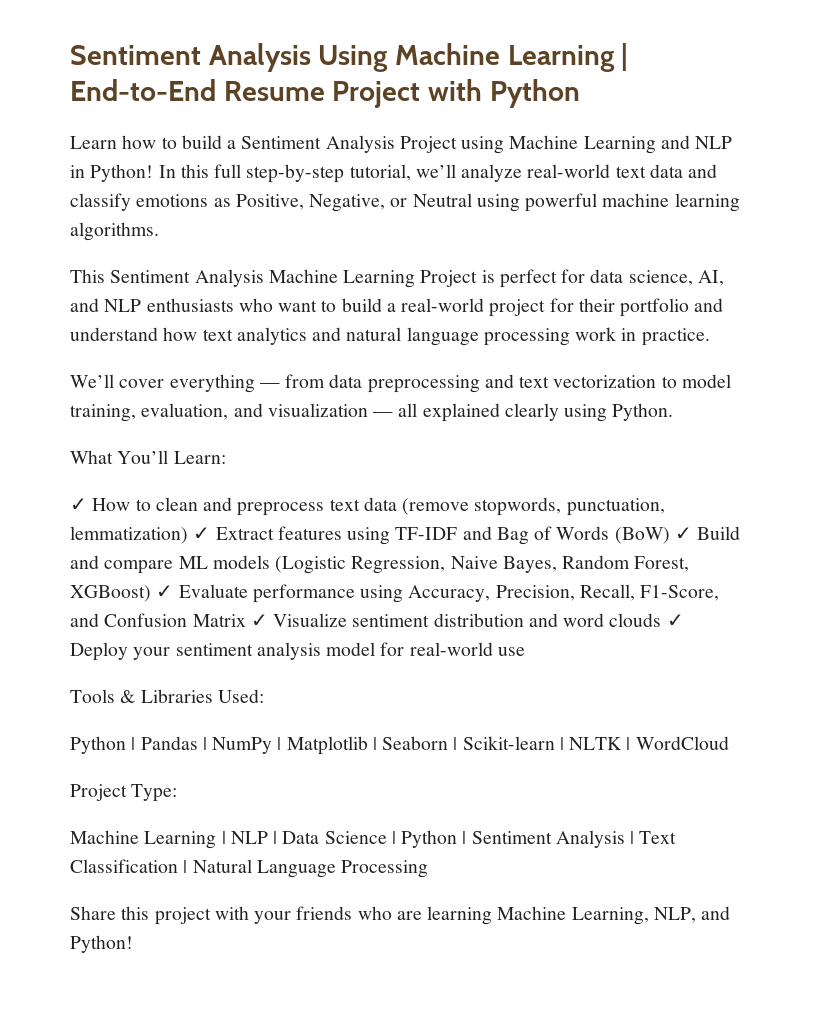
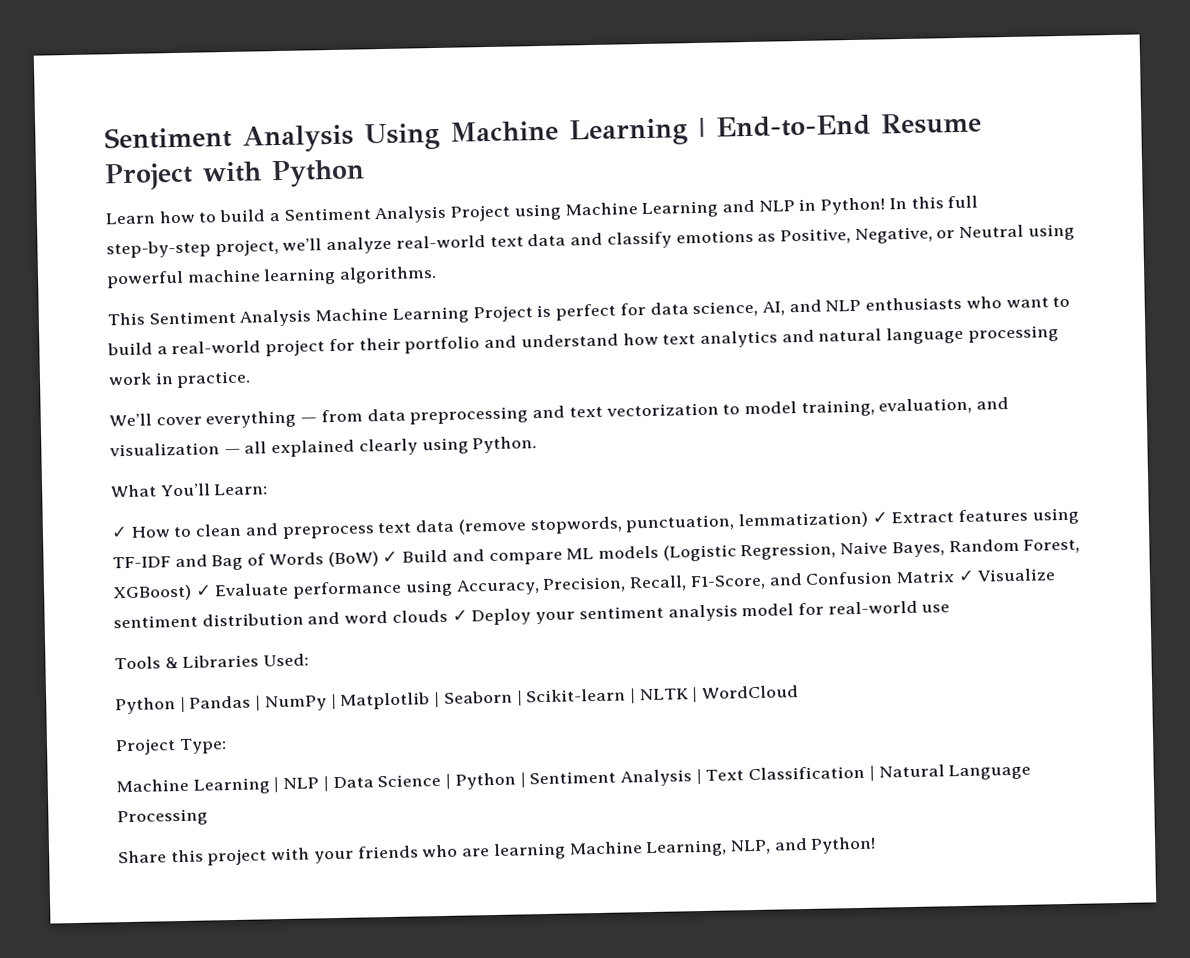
- In this full step-by-step tutorial, we’ll analyze real-world text data and classify emotions as Positive, Negative, or Neutral using powerful machine learning algorithms.
+ In this full step-by-step project, we’ll analyze real-world text data and classify emotions as Positive, Negative, or Neutral using powerful machine learning algorithms.

